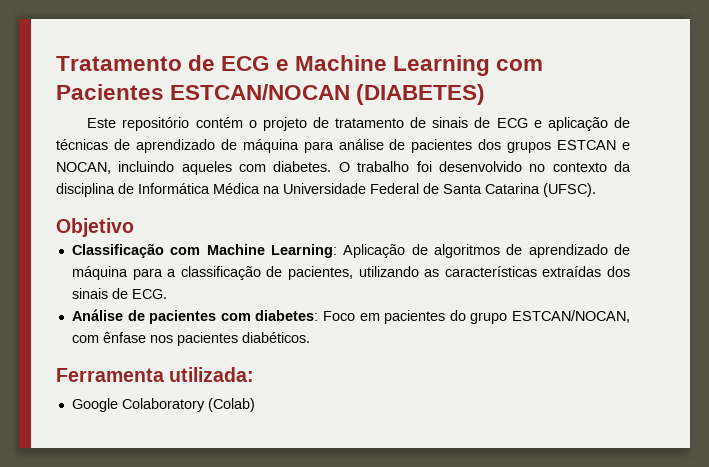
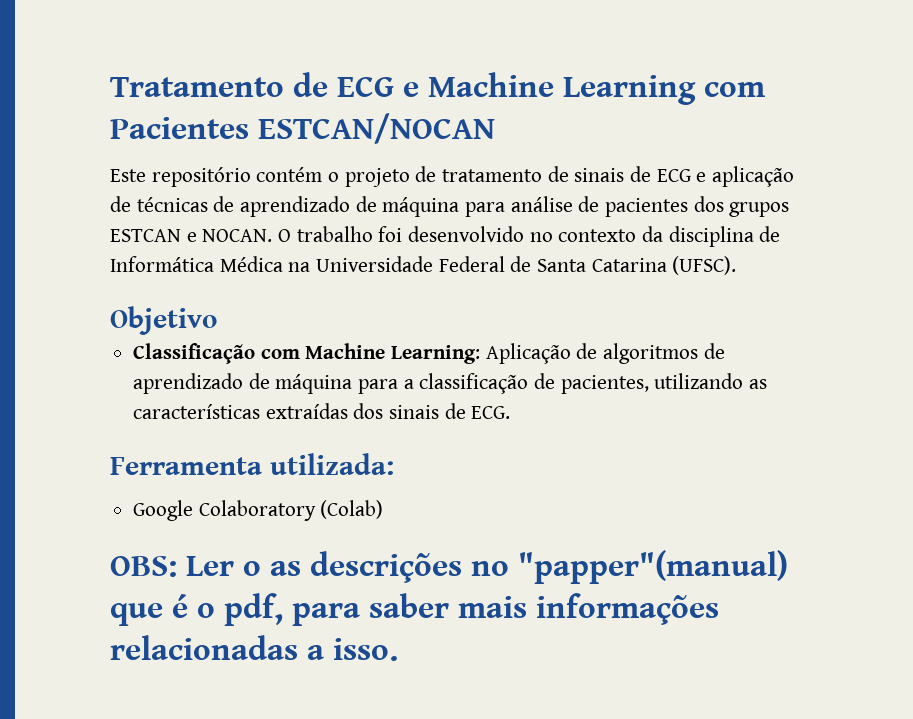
- Tratamento de ECG e Machine Learning com Pacientes ESTCAN/NOCAN (DIABETES)
+ Tratamento de ECG e Machine Learning com Pacientes ESTCAN/NOCAN
- Este repositório contém o projeto de tratamento de sinais de ECG e aplicação de técnicas de aprendizado de máquina para análise de pacientes dos grupos ESTCAN e NOCAN, incluindo aqueles com diabetes.
+ Este repositório contém o projeto de tratamento de sinais de ECG e aplicação de técnicas de aprendizado de máquina para análise de pacientes dos grupos ESTCAN e NOCAN.
- Análise de pacientes com diabetes: Foco em pacientes do grupo ESTCAN/NOCAN, com ênfase nos pacientes diabéticos.
+ OBS: Ler o as descrições no "papper"(manual) que é o pdf, para saber mais informações relacionadas a isso.

